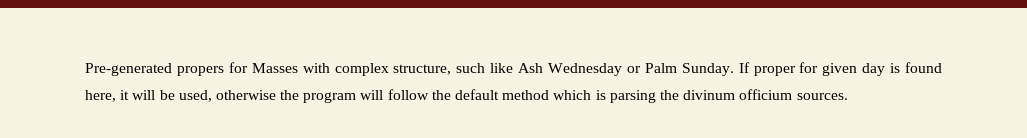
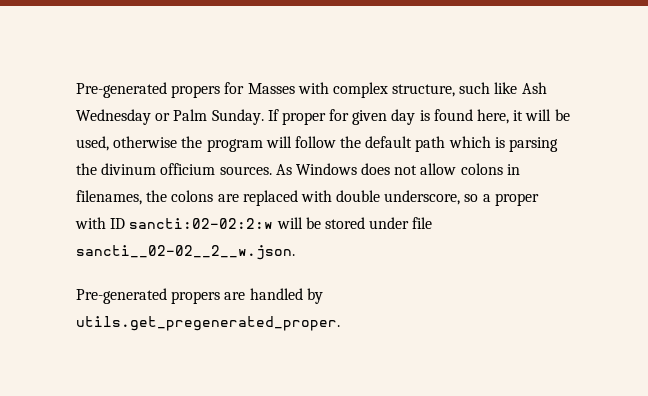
- If proper for given day is found here, it will be used, otherwise the program will follow the default method which is parsing the divinum officium sources.
+ If proper for given day is found here, it will be used, otherwise the program will follow the default path which is parsing the divinum officium sources.
+ As Windows does not allow colons in filenames, the colons are replaced with double underscore, so a proper with ID sancti:02-02:2:w will be stored under file sancti__02-02__2__w.json.
+ Pre-generated propers are handled by utils.get_pregenerated_proper.

